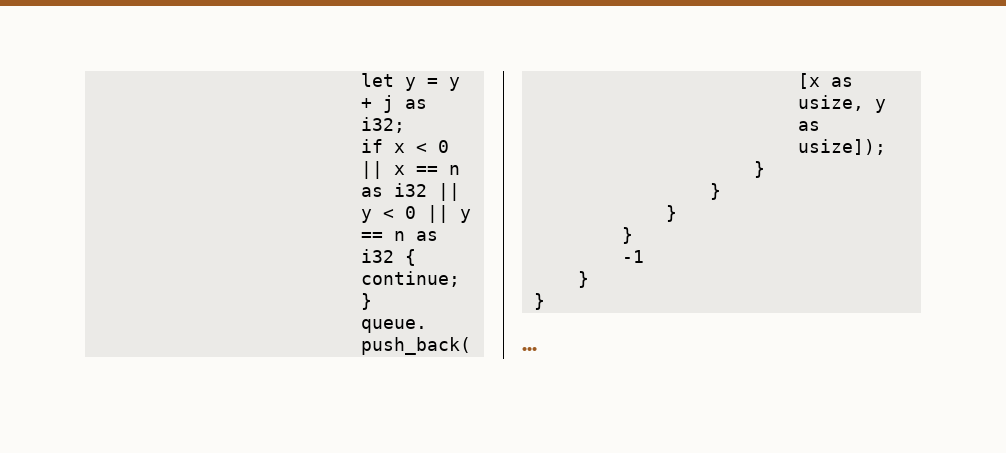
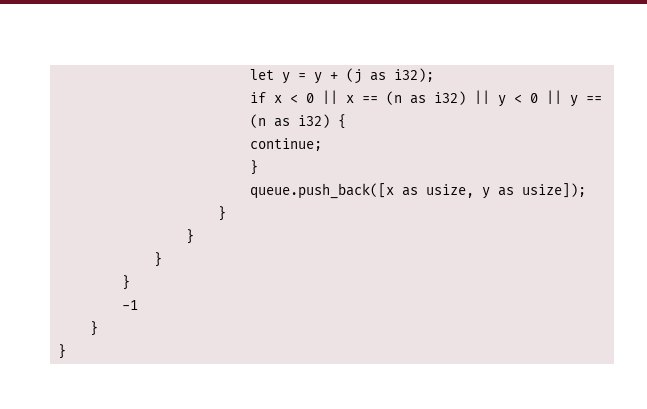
- let y = y + j as i32;
+ let y = y + (j as i32);
- if x < 0 || x == n as i32 || y < 0 || y == n as i32 {
+ if x < 0 || x == (n as i32) || y < 0 || y == (n as i32) {
- ...

